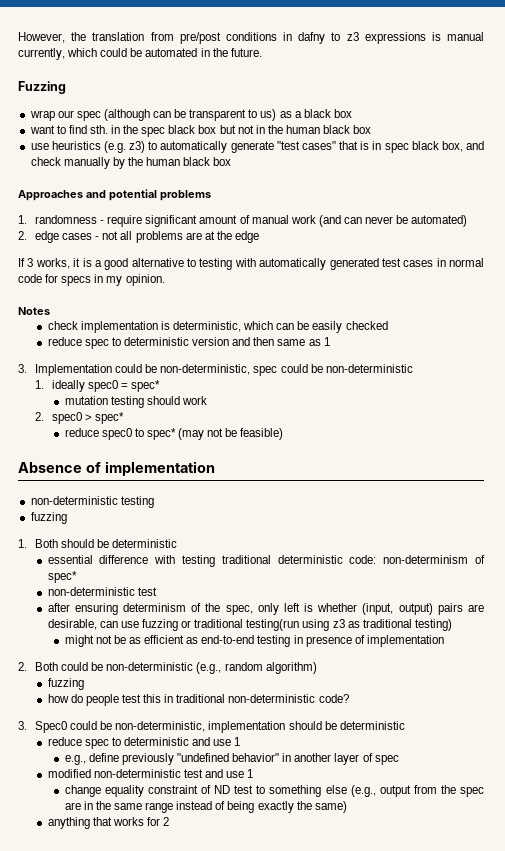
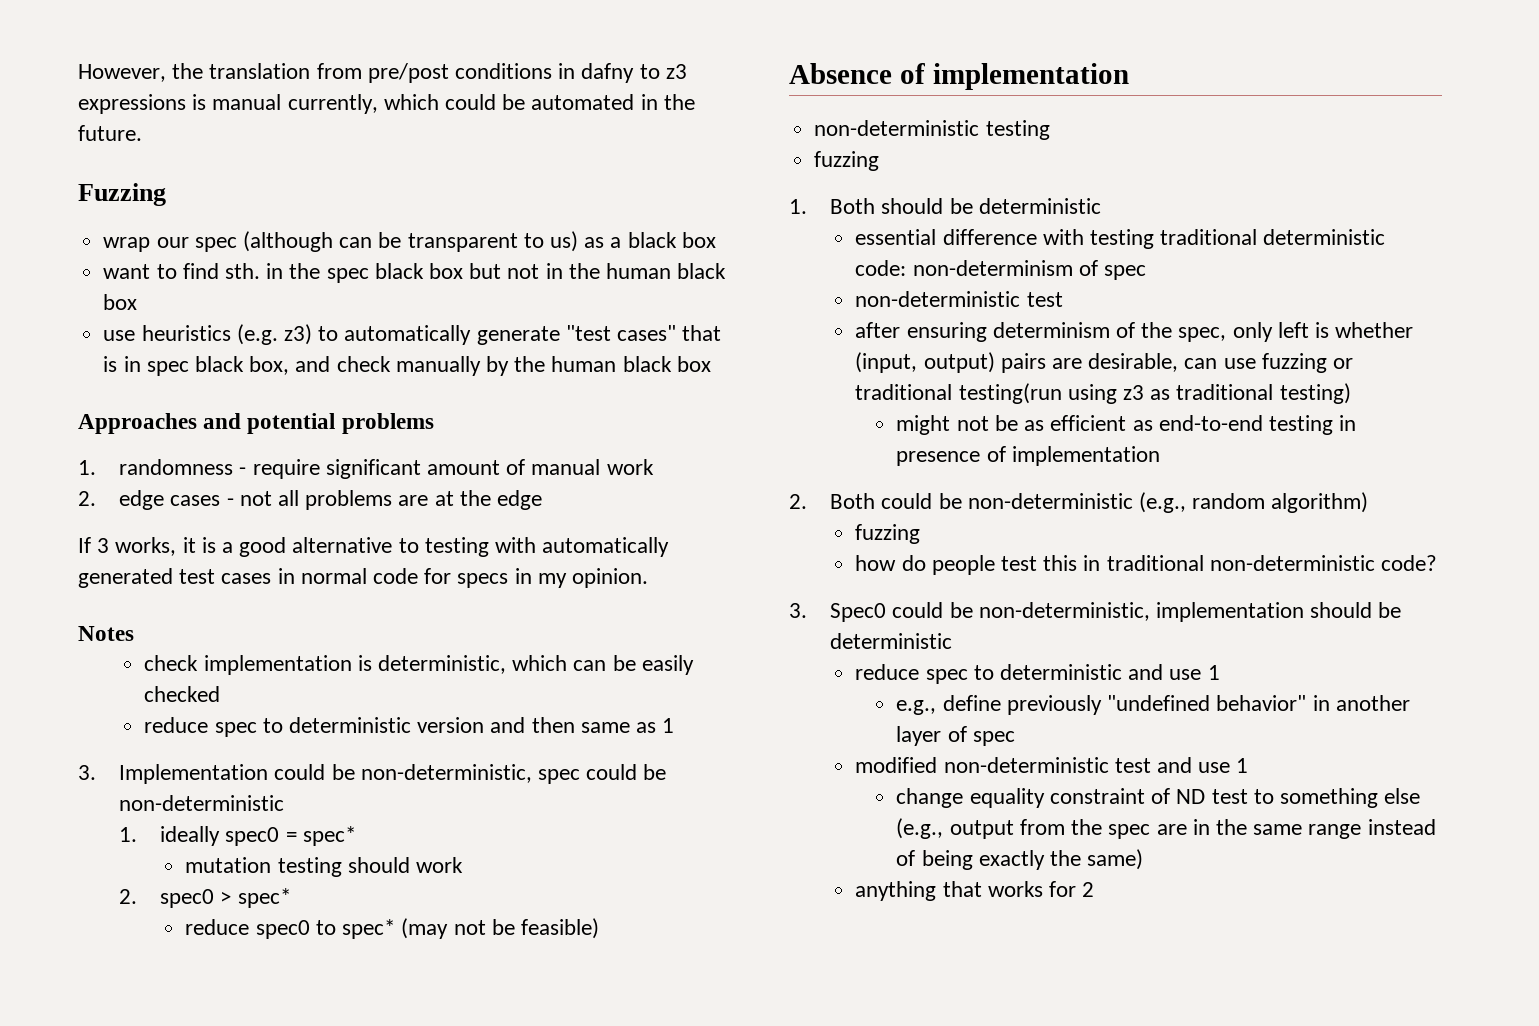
- 1. randomness - require significant amount of manual work (and can never be automated)
+ 1. randomness - require significant amount of manual work
- essential difference with testing traditional deterministic code: non-determinism of spec*
+ essential difference with testing traditional deterministic code: non-determinism of spec

